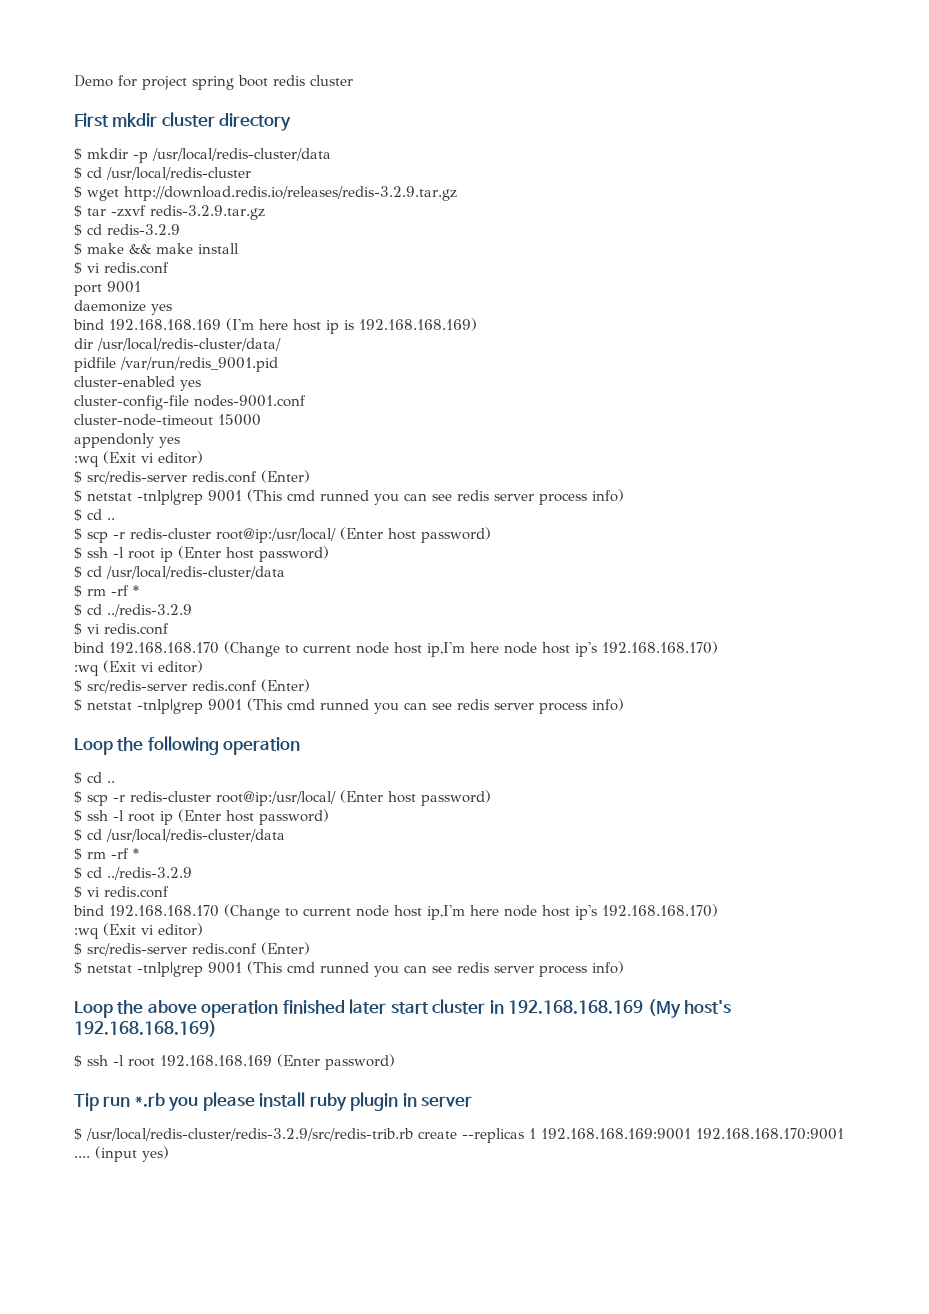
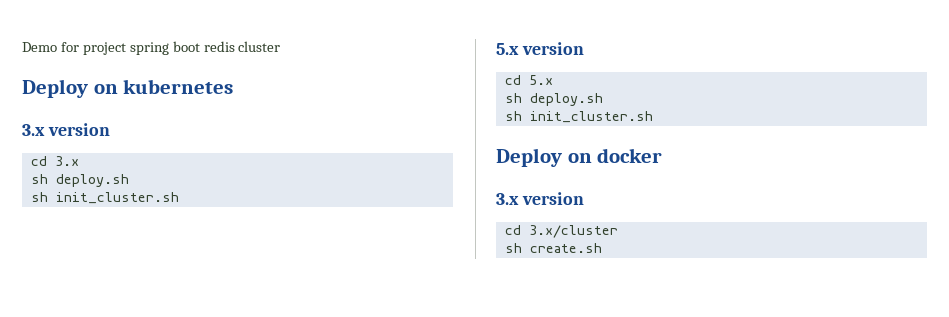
- First mkdir cluster directory
- $ mkdir -p /usr/local/redis-cluster/data
- $ cd /usr/local/redis-cluster
- $ wget http://download.redis.io/releases/redis-3.2.9.tar.gz
- $ tar -zxvf redis-3.2.9.tar.gz
- $ cd redis-3.2.9
- $ make && make install
- $ vi redis.conf
- port 9001
- daemonize yes
- bind 192.168.168.169 (I'm here host ip is 192.168.168.169)
- dir /usr/local/redis-cluster/data/
- pidfile /var/run/redis_9001.pid
- cluster-enabled yes
- cluster-config-file nodes-9001.conf
- cluster-node-timeout 15000
- appendonly yes
- :wq (Exit vi editor)
- $ src/redis-server redis.conf (Enter)
- $ netstat -tnlp|grep 9001 (This cmd runned you can see redis server process info)
- $ cd ..
- $ scp -r redis-cluster root@ip:/usr/local/ (Enter host password)
- $ ssh -l root ip (Enter host password)
- $ cd /usr/local/redis-cluster/data
- $ rm -rf *
- $ cd ../redis-3.2.9
- $ vi redis.conf
- bind 192.168.168.170 (Change to current node host ip,I'm here node host ip's 192.168.168.170)
- :wq (Exit vi editor)
- $ src/redis-server redis.conf (Enter)
- $ netstat -tnlp|grep 9001 (This cmd runned you can see redis server process info)
- Loop the following operation
- $ cd ..
- $ scp -r redis-cluster root@ip:/usr/local/ (Enter host password)
- $ ssh -l root ip (Enter host password)
- $ cd /usr/local/redis-cluster/data
- $ rm -rf *
- $ cd ../redis-3.2.9
- $ vi redis.conf
- bind 192.168.168.170 (Change to current node host ip,I'm here node host ip's 192.168.168.170)
- :wq (Exit vi editor)
- $ src/redis-server redis.conf (Enter)
- $ netstat -tnlp|grep 9001 (This cmd runned you can see redis server process info)
- Loop the above operation finished later start cluster in 192.168.168.169 (My host's 192.168.168.169)
- $ ssh -l root 192.168.168.169 (Enter password)
- Tip run *.rb you please install ruby plugin in server
- $ /usr/local/redis-cluster/redis-3.2.9/src/redis-trib.rb create --replicas 1 192.168.168.169:9001 192.168.168.170:9001 .... (input yes)
+ Deploy on kubernetes
+ 3.x version
+ cd 3.x
+ sh deploy.sh
+ sh init_cluster.sh
+ 5.x version
+ cd 5.x
+ sh deploy.sh
+ sh init_cluster.sh
+ Deploy on docker
+ 3.x version
+ cd 3.x/cluster
+ sh create.sh

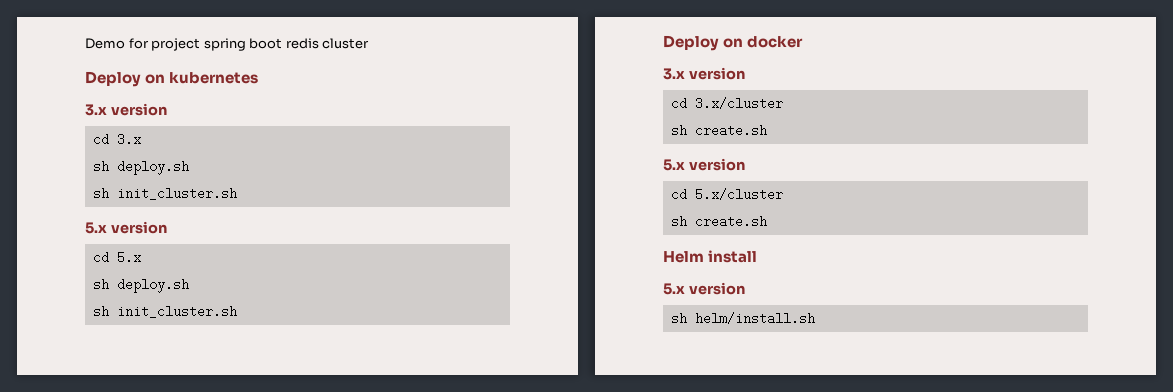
  cd 3.x/cluster
  sh create.sh
+ 5.x version
+ cd 5.x/cluster
+ sh create.sh
+ Helm install
+ 5.x version
+ sh helm/install.sh

